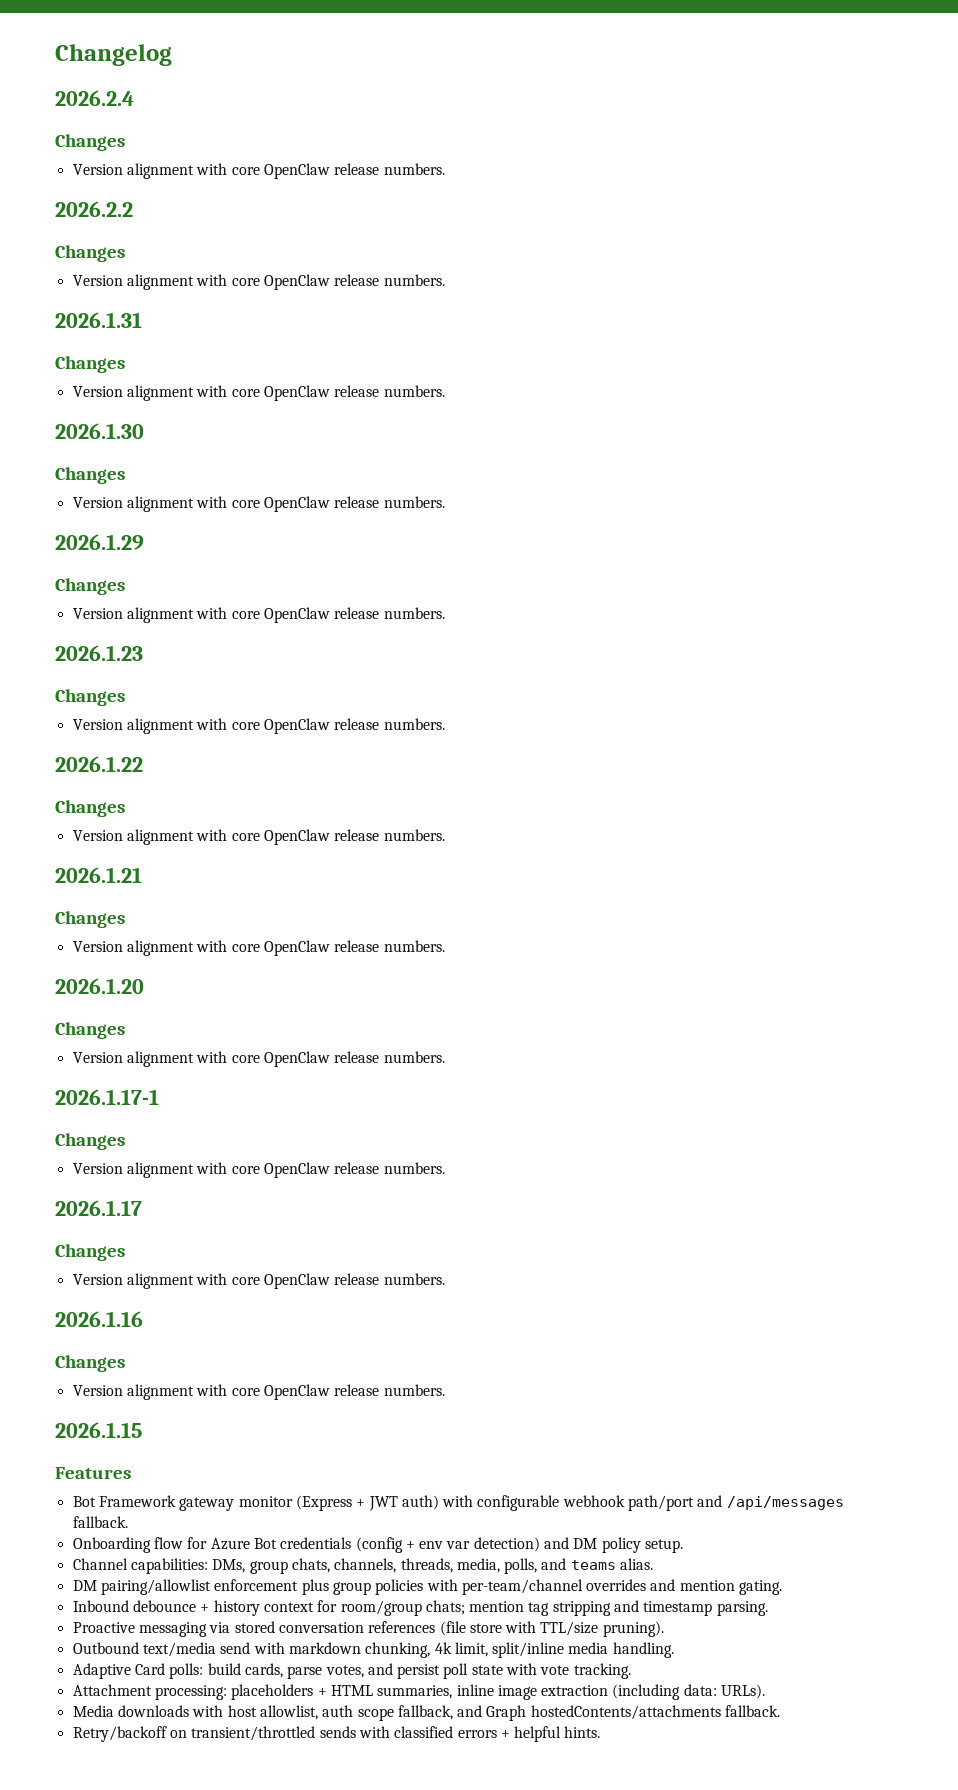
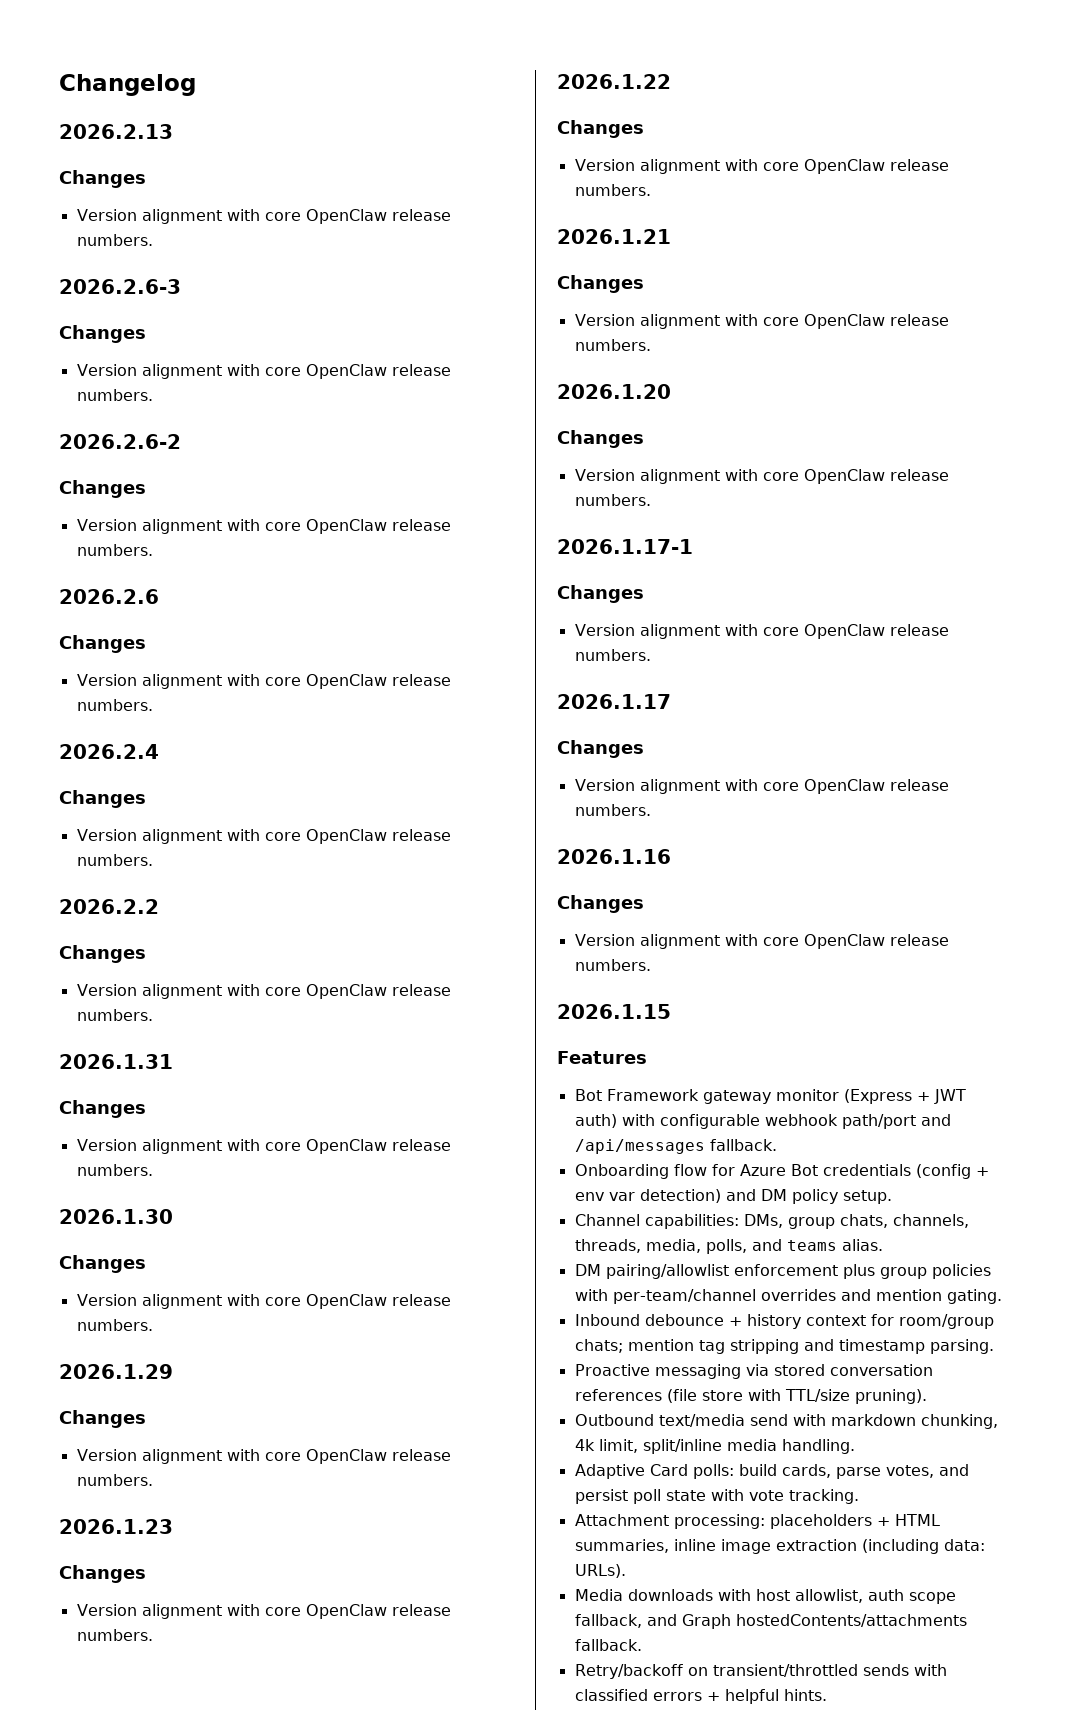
+ 2026.2.13
+ Changes
+ Version alignment with core OpenClaw release numbers.
+ 2026.2.6-3
+ Changes
+ Version alignment with core OpenClaw release numbers.
+ 2026.2.6-2
+ Changes
+ Version alignment with core OpenClaw release numbers.
+ 2026.2.6
+ Changes
+ Version alignment with core OpenClaw release numbers.

